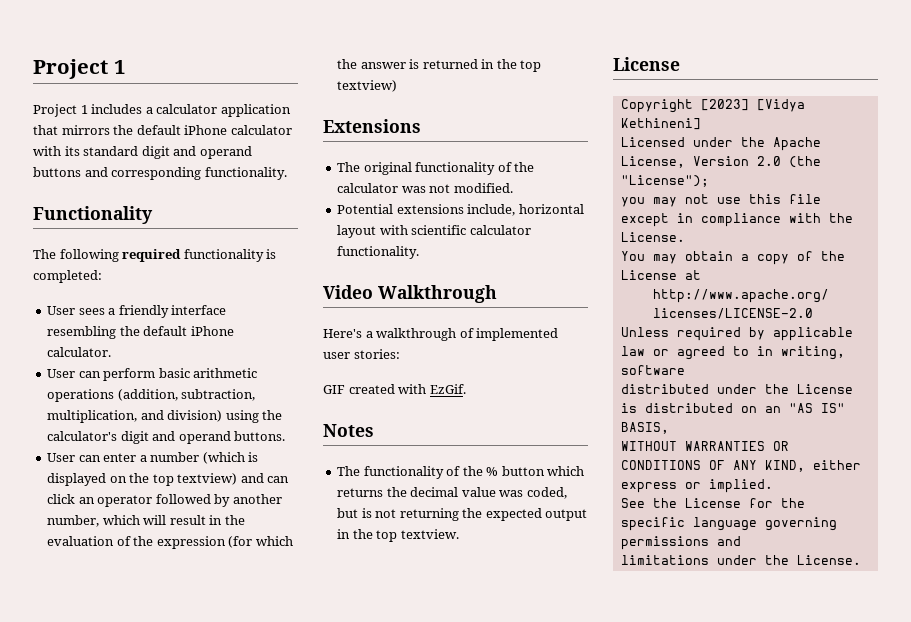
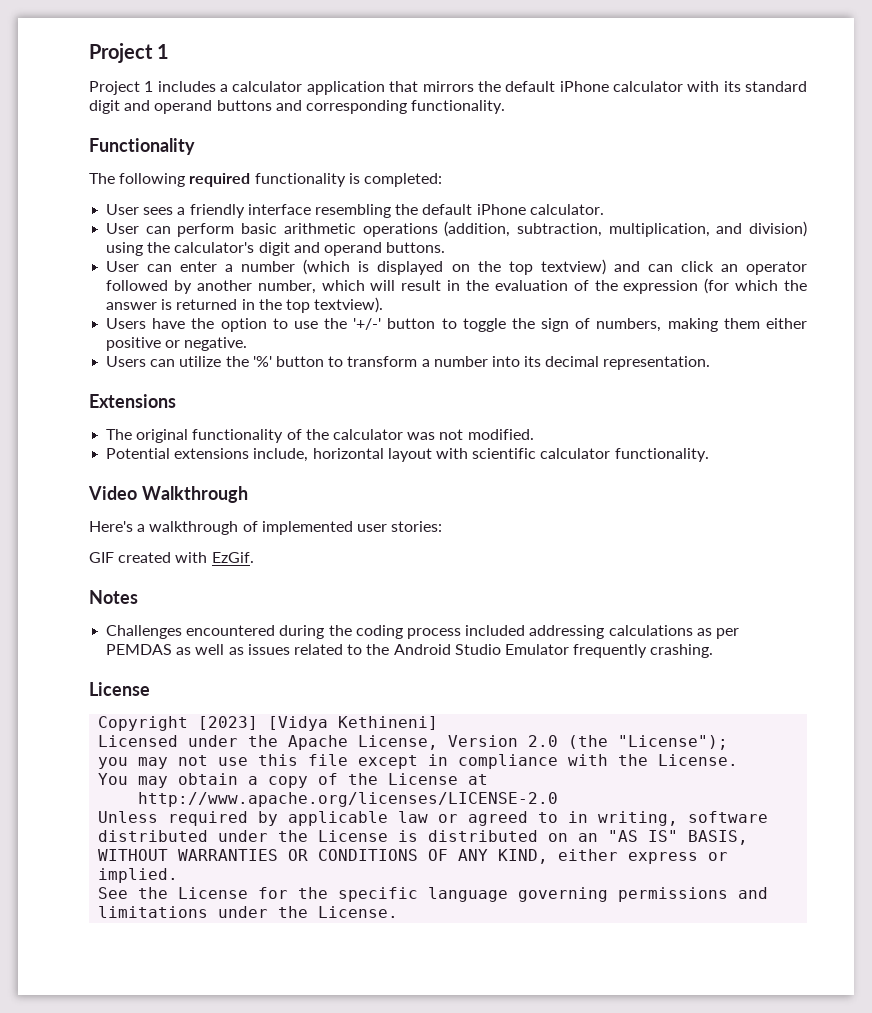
- User can enter a number (which is displayed on the top textview) and can click an operator followed by another number, which will result in the evaluation of the expression (for which the answer is returned in the top textview)
+ User can enter a number (which is displayed on the top textview) and can click an operator followed by another number, which will result in the evaluation of the expression (for which the answer is returned in the top textview).
+ Users have the option to use the '+/-' button to toggle the sign of numbers, making them either positive or negative.
+ Users can utilize the '%' button to transform a number into its decimal representation.
- The functionality of the % button which returns the decimal value was coded, but is not returning the expected output in the top textview.
+ Challenges encountered during the coding process included addressing calculations as per PEMDAS as well as issues related to the Android Studio Emulator frequently crashing.

